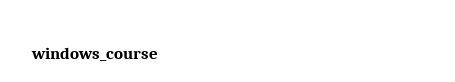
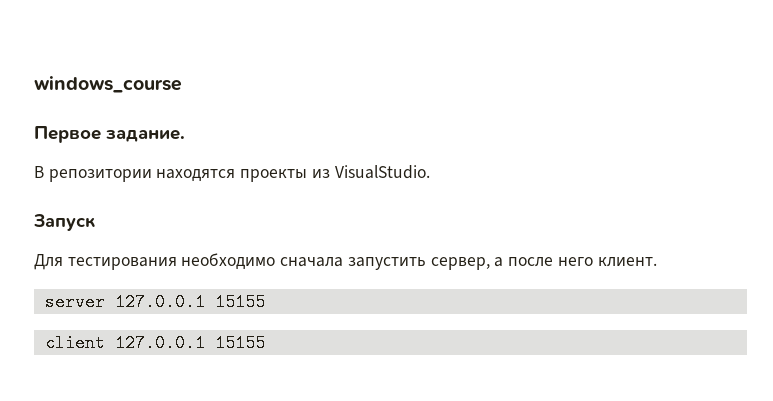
+ Первое задание.
+ В репозитории находятся проекты из VisualStudio.
+ Запуск
+ Для тестирования необходимо сначала запустить сервер, а после него клиент.
+ server 127.0.0.1 15155
+ client 127.0.0.1 15155

